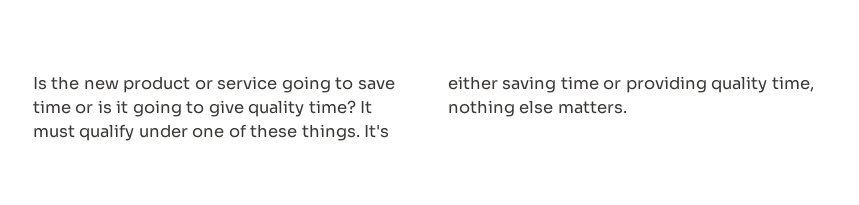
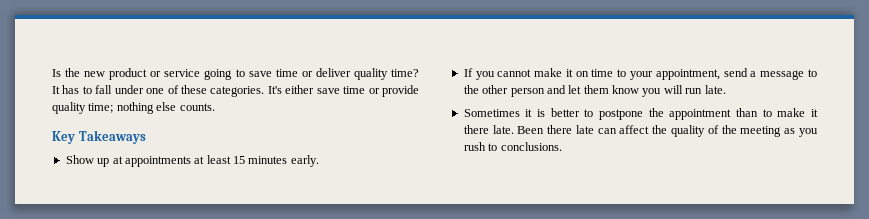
- Is the new product or service going to save time or is it going to give quality time? It must qualify under one of these things.
+ Is the new product or service going to save time or deliver quality time? It has to fall under one of these categories.
- It's either saving time or providing quality time, nothing else matters.
+ It's either save time or provide quality time; nothing else counts.
+ Key Takeaways
+ Show up at appointments at least 15 minutes early.
+ If you cannot make it on time to your appointment, send a message to the other person and let them know you will run late.
+ Sometimes it is better to postpone the appointment than to make it there late. Been there late can affect the quality of the meeting as you rush to conclusions.

